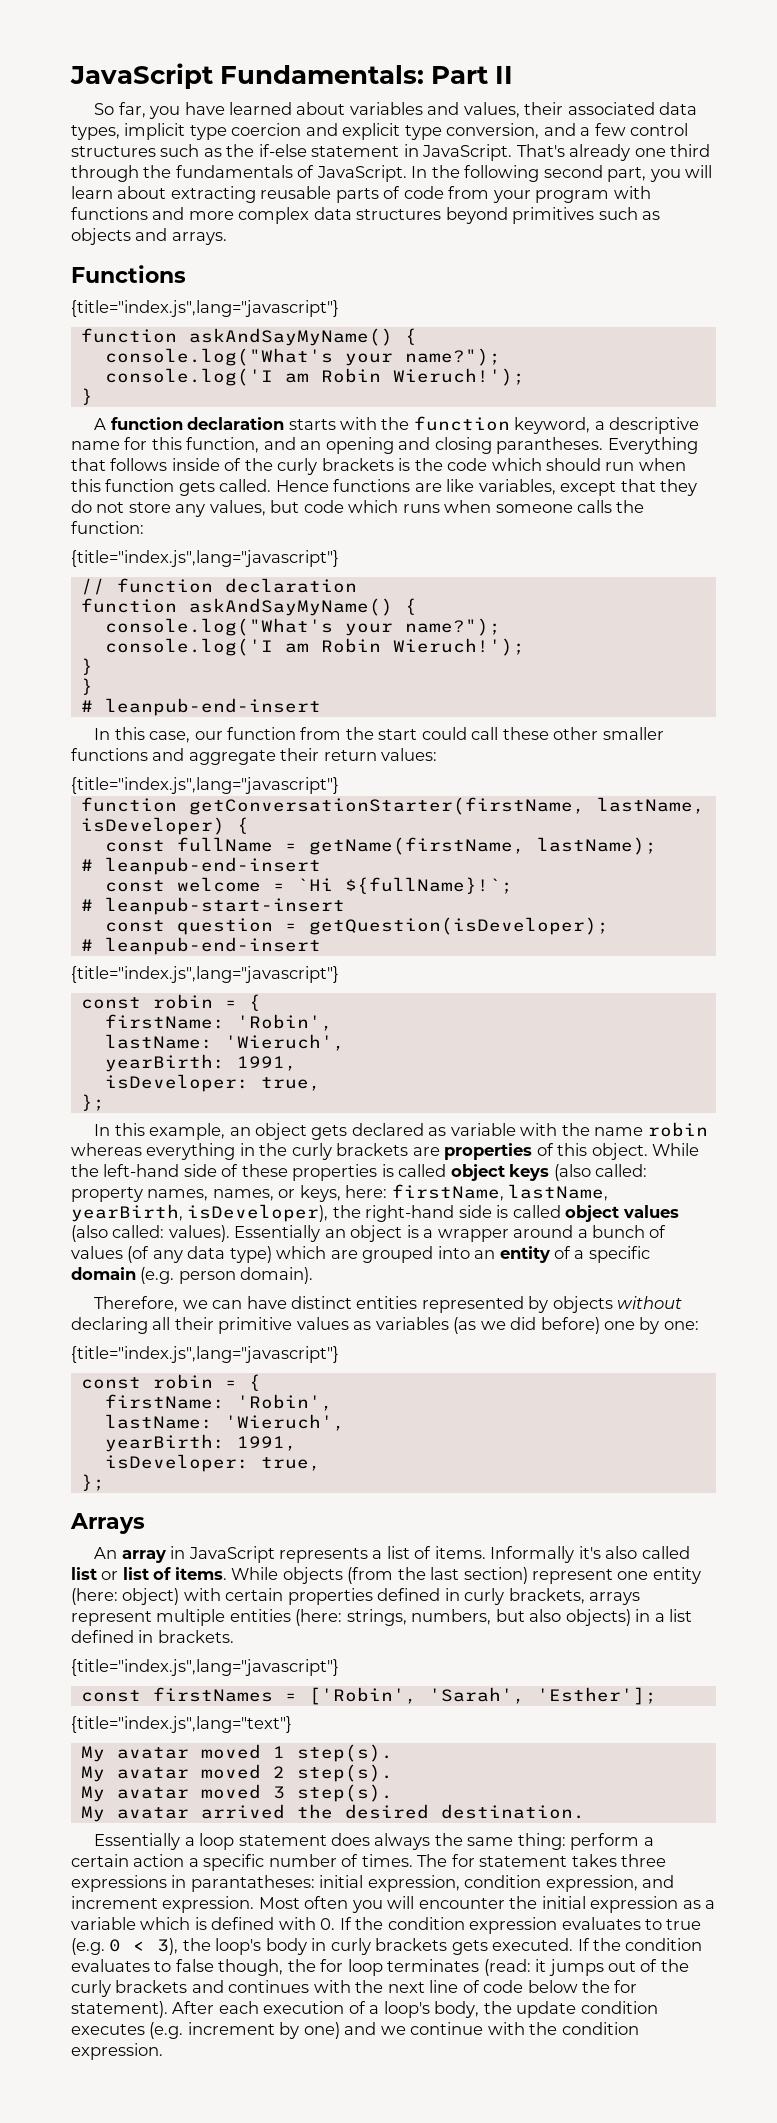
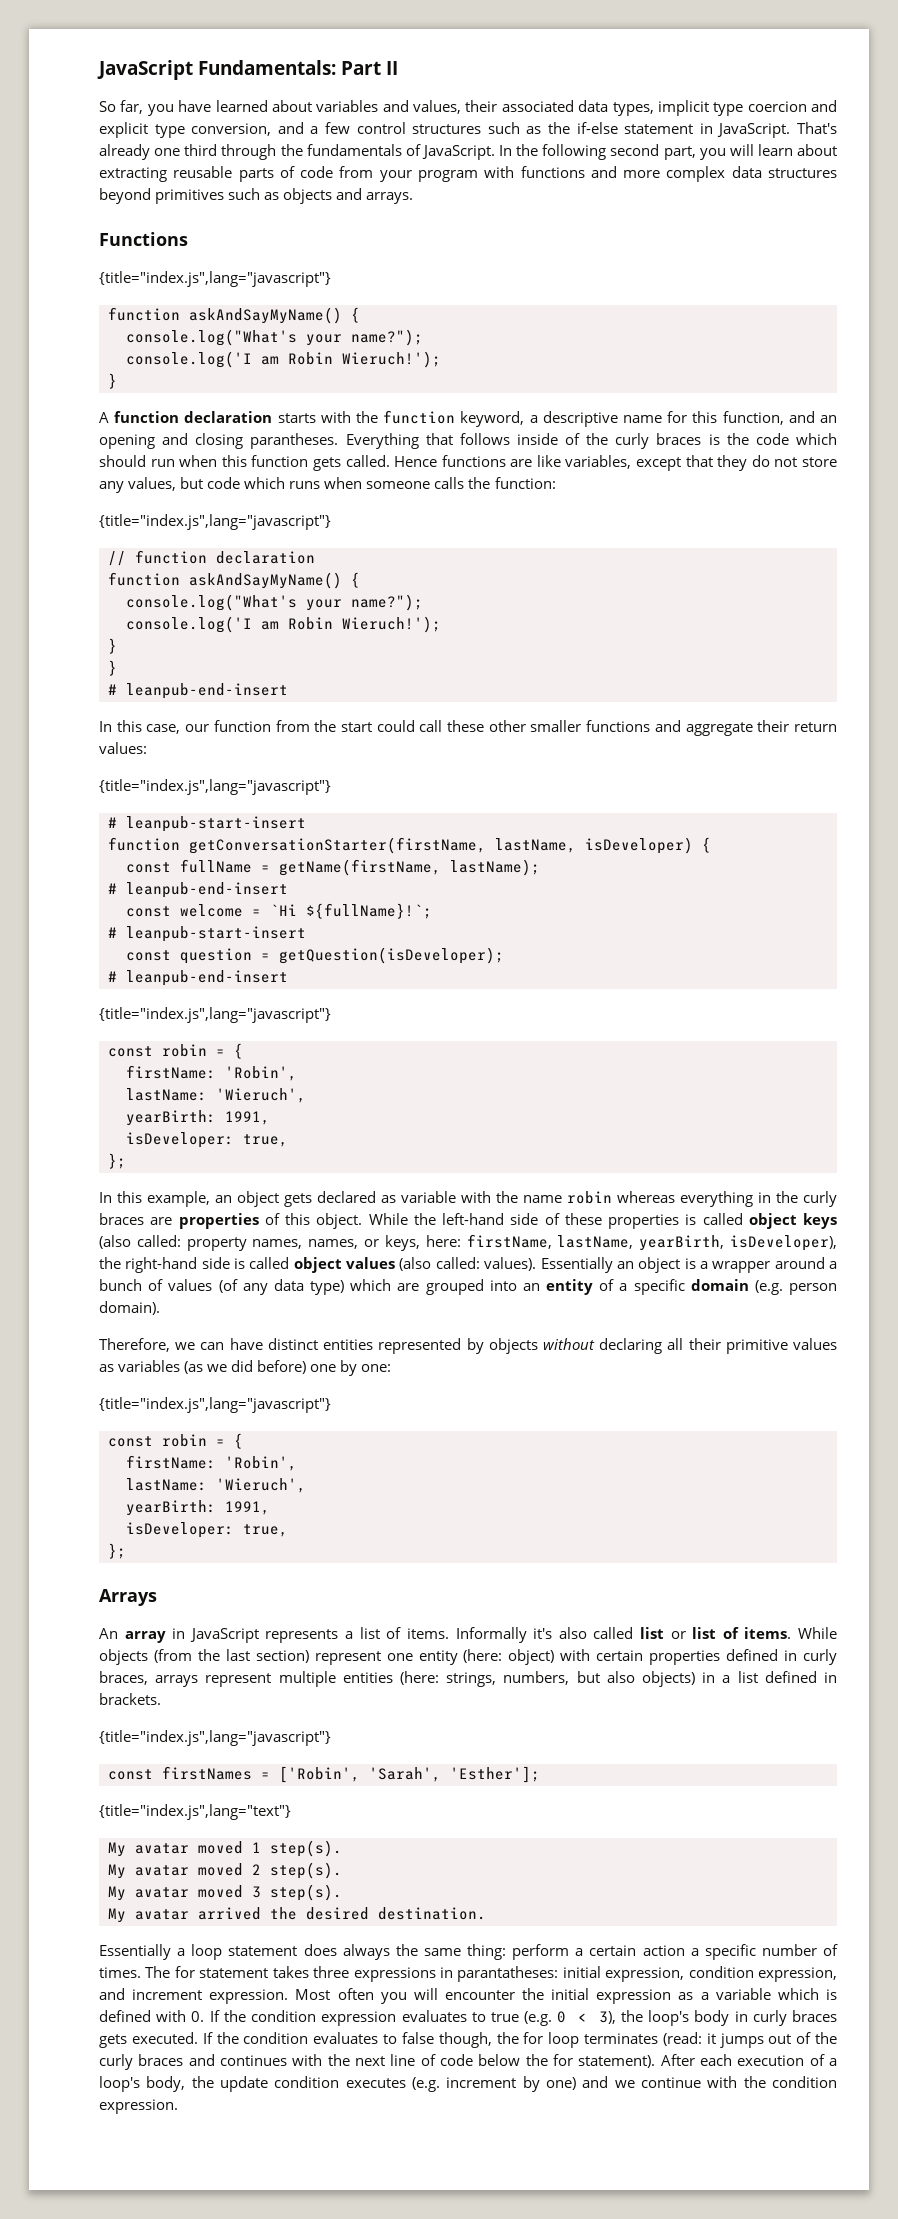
- Everything that follows inside of the curly brackets is the code which should run when this function gets called.
+ Everything that follows inside of the curly braces is the code which should run when this function gets called.
  In this case, our function from the start could call these other smaller functions and aggregate their return values:
  {title="index.js",lang="javascript"}
+ # leanpub-start-insert
- In this example, an object gets declared as variable with the name robin whereas everything in the curly brackets are properties of this object.
+ In this example, an object gets declared as variable with the name robin whereas everything in the curly braces are properties of this object.
- While objects (from the last section) represent one entity (here: object) with certain properties defined in curly brackets, arrays represent multiple entities (here: strings, numbers, but also objects) in a list defined in brackets.
+ While objects (from the last section) represent one entity (here: object) with certain properties defined in curly braces, arrays represent multiple entities (here: strings, numbers, but also objects) in a list defined in brackets.
- Most often you will encounter the initial expression as a variable which is defined with 0. If the condition expression evaluates to true (e.g. 0 < 3), the loop's body in curly brackets gets executed.
+ Most often you will encounter the initial expression as a variable which is defined with 0. If the condition expression evaluates to true (e.g. 0 < 3), the loop's body in curly braces gets executed.
- If the condition evaluates to false though, the for loop terminates (read: it jumps out of the curly brackets and continues with the next line of code below the for statement).
+ If the condition evaluates to false though, the for loop terminates (read: it jumps out of the curly braces and continues with the next line of code below the for statement).

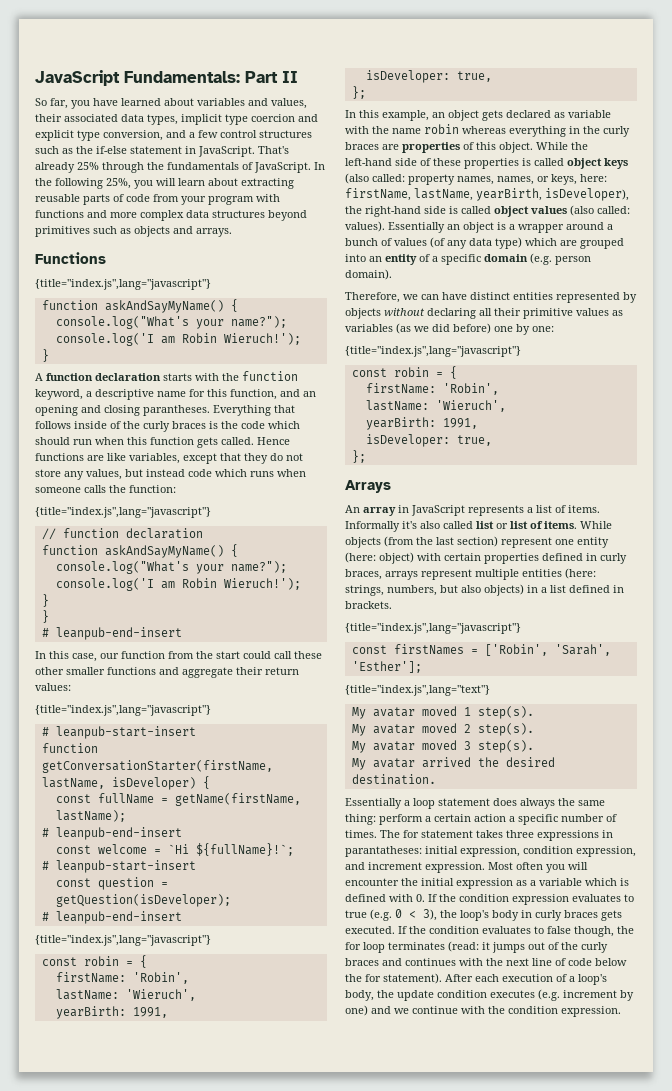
- That's already one third through the fundamentals of JavaScript.
+ That's already 25% through the fundamentals of JavaScript.
- In the following second part, you will learn about extracting reusable parts of code from your program with functions and more complex data structures beyond primitives such as objects and arrays.
+ In the following 25%, you will learn about extracting reusable parts of code from your program with functions and more complex data structures beyond primitives such as objects and arrays.
- Hence functions are like variables, except that they do not store any values, but code which runs when someone calls the function:
+ Hence functions are like variables, except that they do not store any values, but instead code which runs when someone calls the function:

